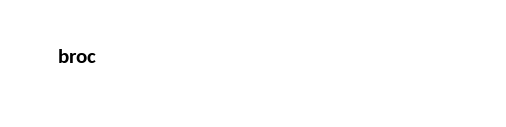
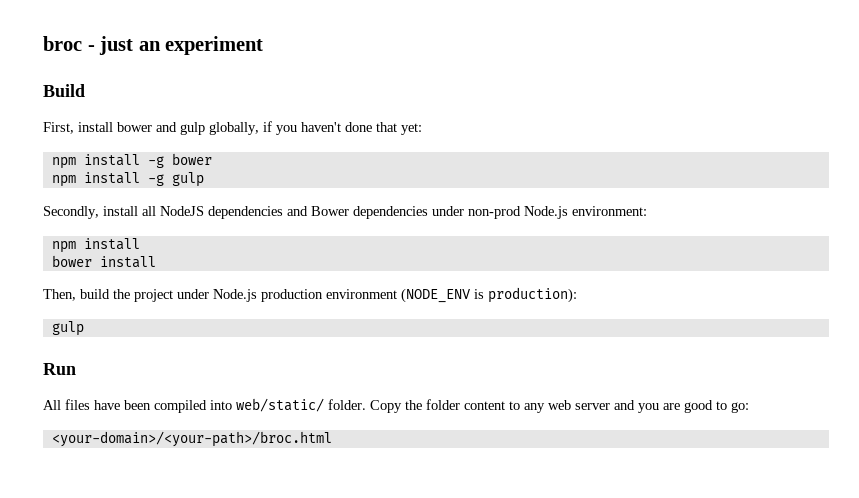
- broc
+ broc - just an experiment
+ Build
+ First, install bower and gulp globally, if you haven't done that yet:
+ npm install -g bower
+ npm install -g gulp
+ Secondly, install all NodeJS dependencies and Bower dependencies under non-prod Node.js environment:
+ npm install
+ bower install
+ Then, build the project under Node.js production environment (NODE_ENV is production):
+ gulp
+ Run
+ All files have been compiled into web/static/ folder. Copy the folder content to any web server and you are good to go:
+ <your-domain>/<your-path>/broc.html

